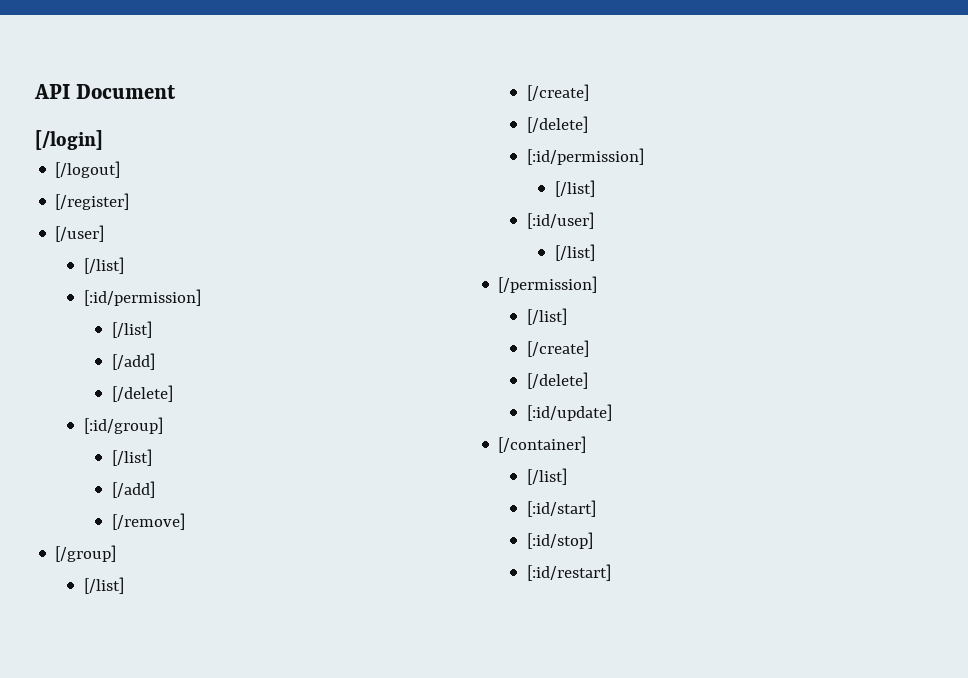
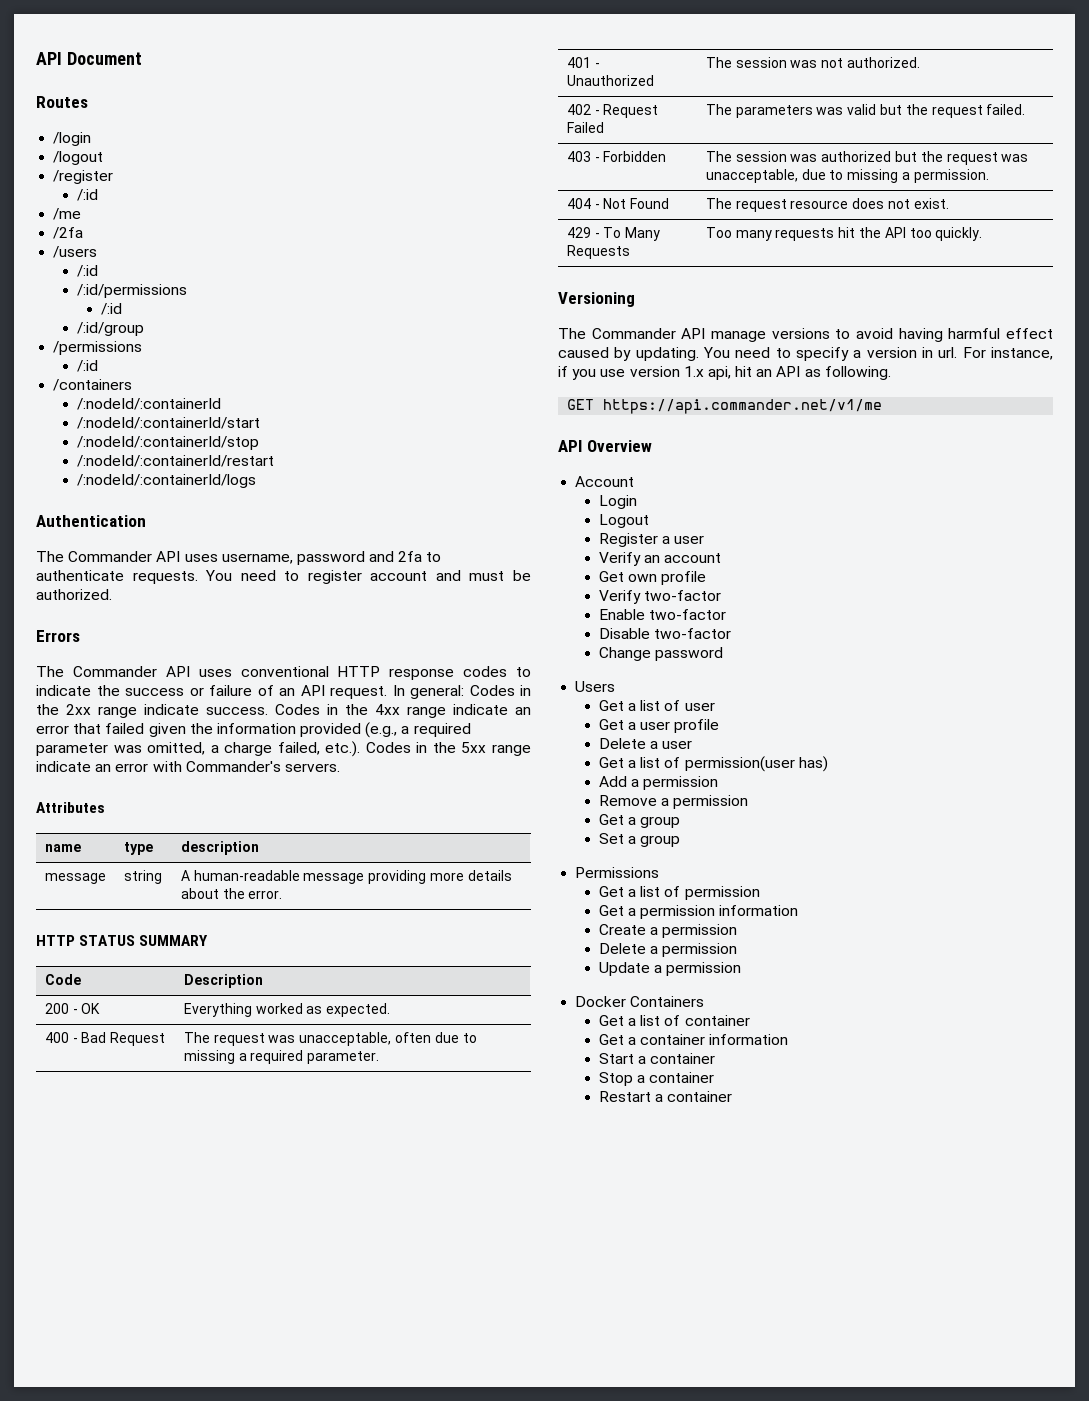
- [/login]
- [/logout]
- [/register]
- [/user]
- [/list]
- [:id/permission]
- [/list]
- [/add]
- [/delete]
- [:id/group]
- [/list]
- [/add]
- [/remove]
- [/group]
- [/list]
- [/create]
- [/delete]
- [:id/permission]
- [/list]
- [:id/user]
- [/list]
- [/permission]
- [/list]
- [/create]
- [/delete]
- [:id/update]
- [/container]
- [/list]
- [:id/start]
- [:id/stop]
- [:id/restart]
+ Routes
+ /login
+ /logout
+ /register
+ /:id
+ /me
+ /2fa
+ /users
+ /:id
+ /:id/permissions
+ /:id
+ /:id/group
+ /permissions
+ /:id
+ /containers
+ /:nodeId/:containerId
+ /:nodeId/:containerId/start
+ /:nodeId/:containerId/stop
+ /:nodeId/:containerId/restart
+ /:nodeId/:containerId/logs
+ Authentication
+ The Commander API uses username, password and 2fa to authenticate requests. You need to register account and must be authorized.
+ Errors
+ The Commander API uses conventional HTTP response codes to indicate the success or failure of an API request. In general: Codes in the 2xx range indicate success. Codes in the 4xx range indicate an error that failed given the information provided (e.g., a required parameter was omitted, a charge failed, etc.). Codes in the 5xx range indicate an error with Commander's servers.
+ Attributes
+ name | type | description
+ message | string | A human-readable message providing more details about the error.
+ HTTP STATUS SUMMARY
+ Code | Description
+ 200 - OK | Everything worked as expected.
+ 400 - Bad Request | The request was unacceptable, often due to missing a required parameter.
+ 401 - Unauthorized | The session was not authorized.
+ 402 - Request Failed | The parameters was valid but the request failed.
+ 403 - Forbidden | The session was authorized but the request was unacceptable, due to missing a permission.
+ 404 - Not Found | The request resource does not exist.
+ 429 - To Many Requests | Too many requests hit the API too quickly.
+ Versioning
+ The Commander API manage versions to avoid having harmful effect caused by updating. You need to specify a version in url. For instance, if you use version 1.x api, hit an API as following.
+ GET https://api.commander.net/v1/me
+ API Overview
+ Account
+ Login
+ Logout
+ Register a user
+ Verify an account
+ Get own profile
+ Verify two-factor
+ Enable two-factor
+ Disable two-factor
+ Change password
+ Users
+ Get a list of user
+ Get a user profile
+ Delete a user
+ Get a list of permission(user has)
+ Add a permission
+ Remove a permission
+ Get a group
+ Set a group
+ Permissions
+ Get a list of permission
+ Get a permission information
+ Create a permission
+ Delete a permission
+ Update a permission
+ Docker Containers
+ Get a list of container
+ Get a container information
+ Start a container
+ Stop a container
+ Restart a container

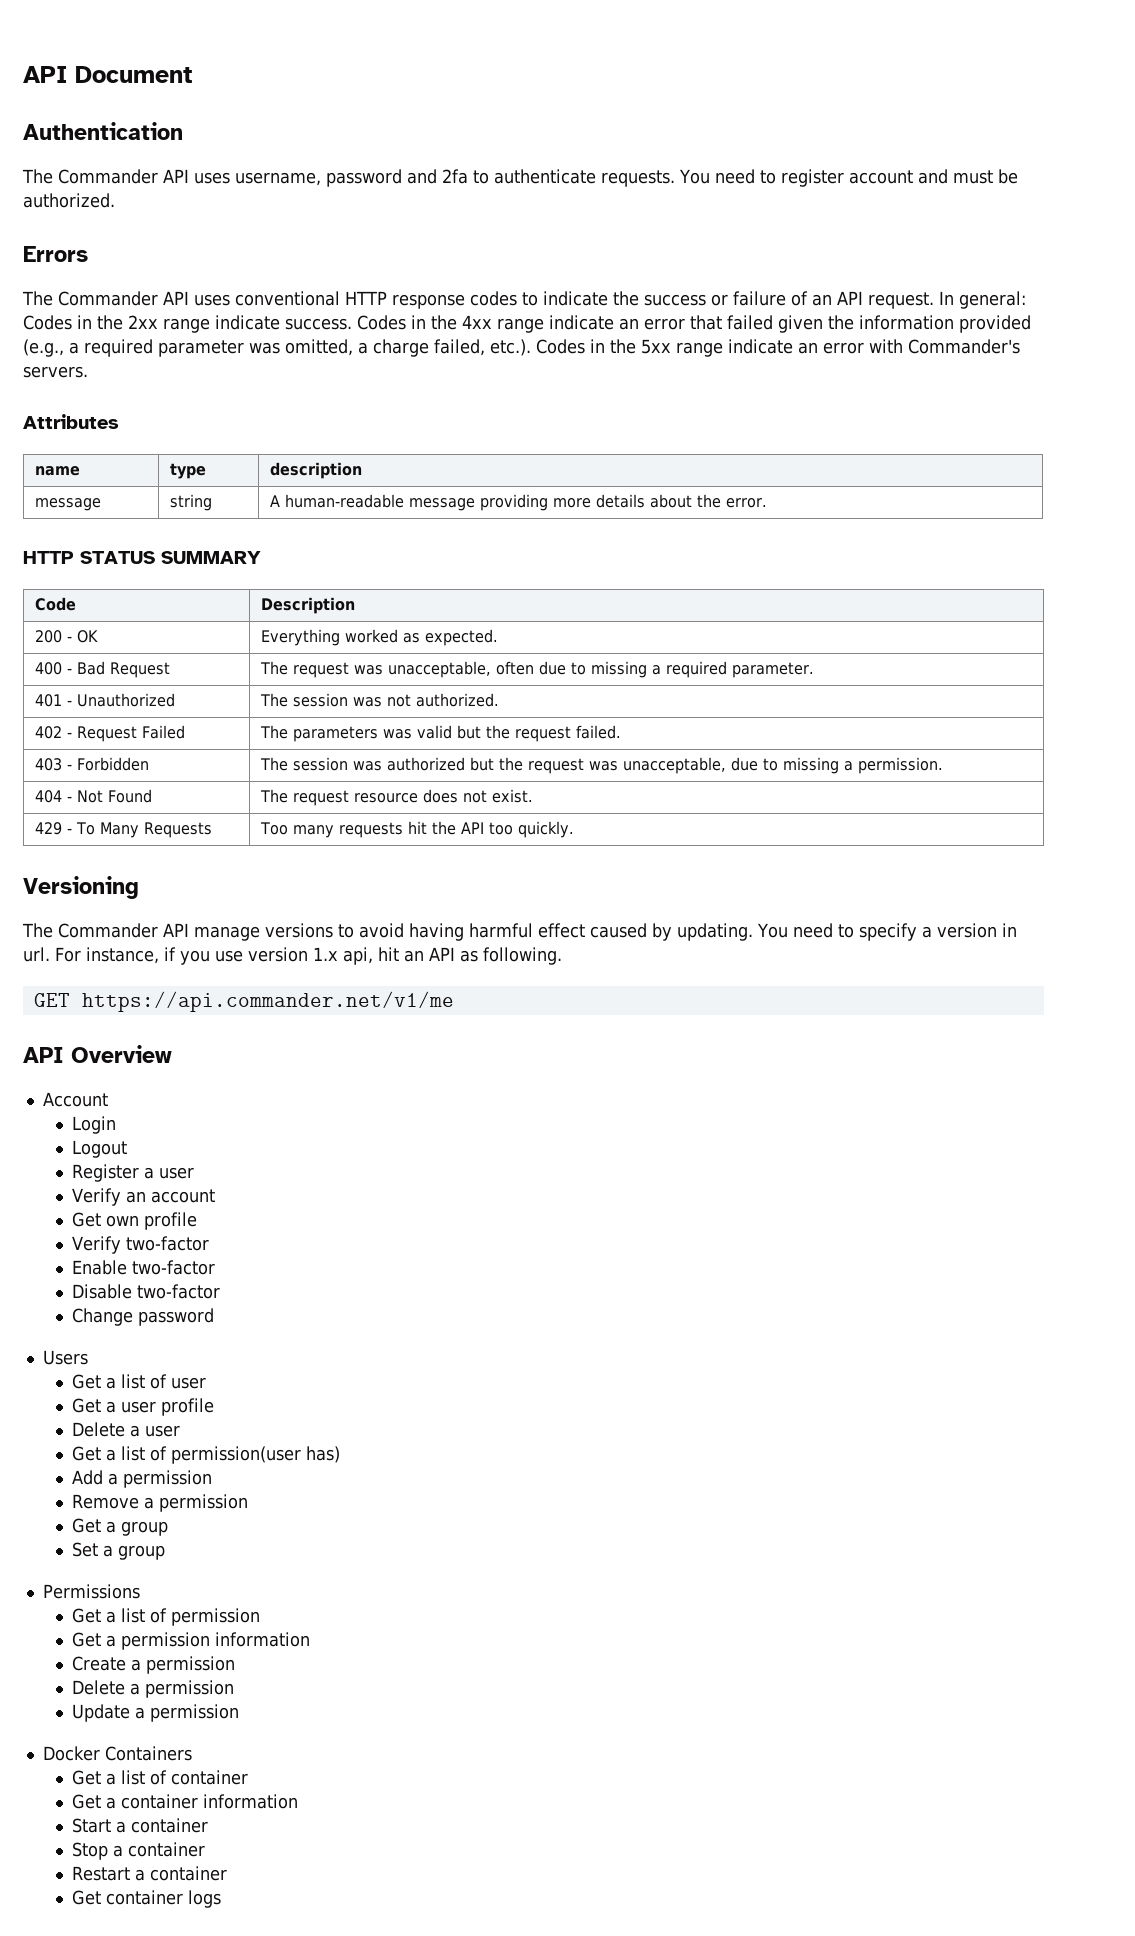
- Routes
- /login
- /logout
- /register
- /:id
- /me
- /2fa
- /users
- /:id
- /:id/permissions
- /:id
- /:id/group
- /permissions
- /:id
- /containers
- /:nodeId/:containerId
- /:nodeId/:containerId/start
- /:nodeId/:containerId/stop
- /:nodeId/:containerId/restart
- /:nodeId/:containerId/logs
+ Get container logs

